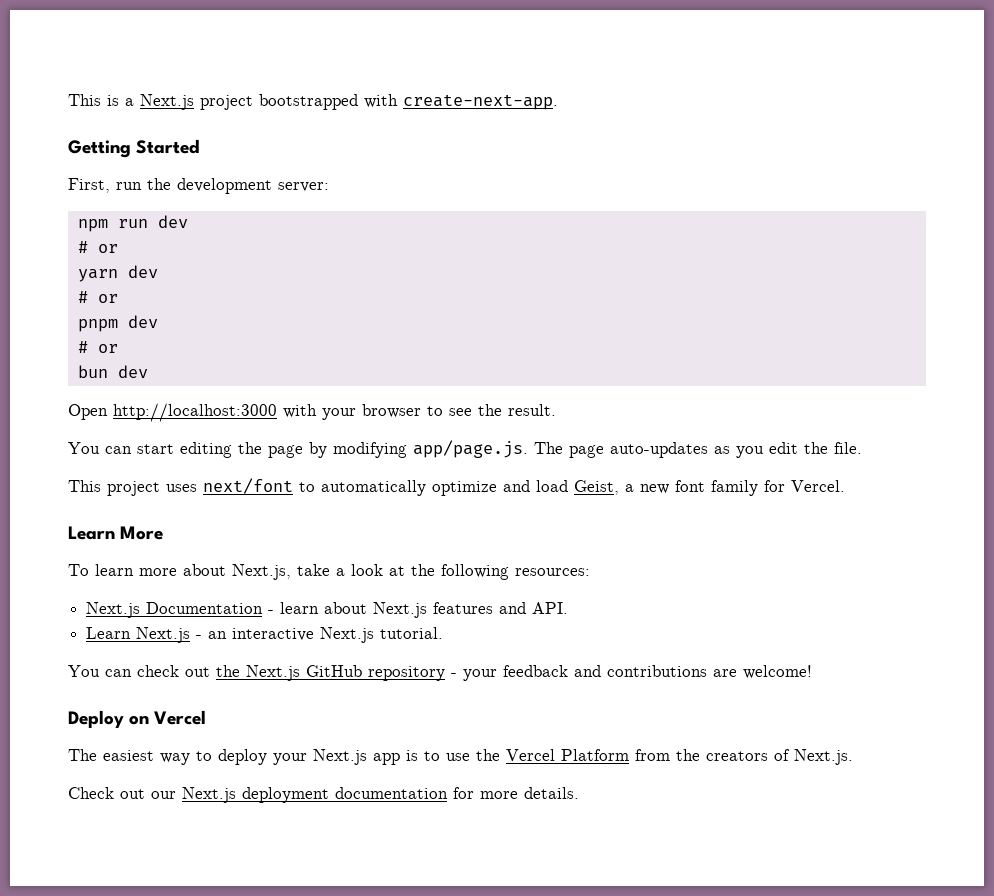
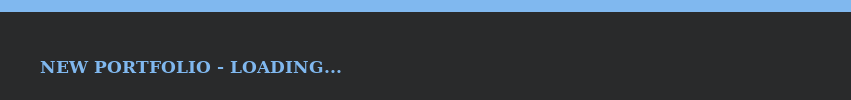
- This is a Next.js project bootstrapped with create-next-app.
- Getting Started
- First, run the development server:
- npm run dev
- # or
- yarn dev
- # or
- pnpm dev
- # or
- bun dev
- Open http://localhost:3000 with your browser to see the result.
- You can start editing the page by modifying app/page.js. The page auto-updates as you edit the file.
- This project uses next/font to automatically optimize and load Geist, a new font family for Vercel.
- Learn More
- To learn more about Next.js, take a look at the following resources:
- Next.js Documentation - learn about Next.js features and API.
- Learn Next.js - an interactive Next.js tutorial.
- You can check out the Next.js GitHub repository - your feedback and contributions are welcome!
- Deploy on Vercel
- The easiest way to deploy your Next.js app is to use the Vercel Platform from the creators of Next.js.
- Check out our Next.js deployment documentation for more details.
+ NEW PORTFOLIO - LOADING...

